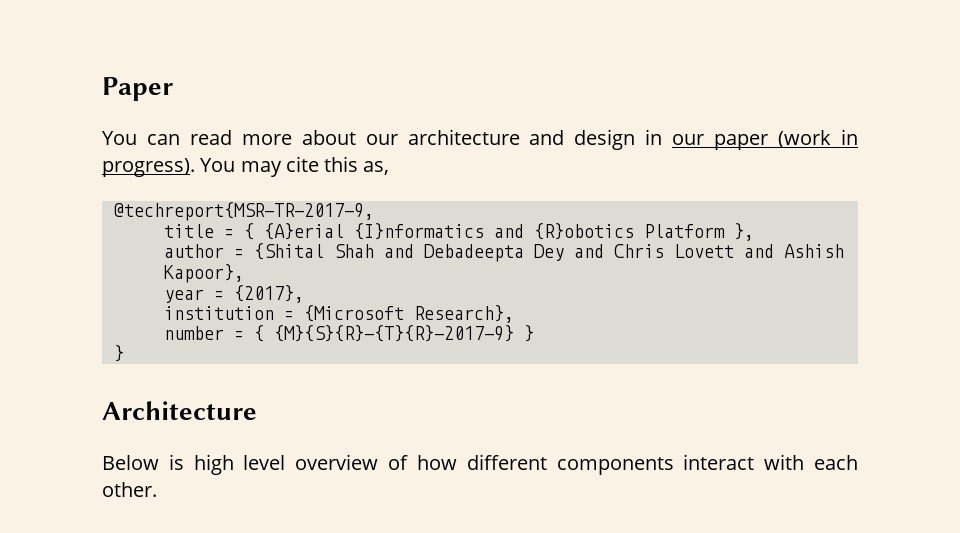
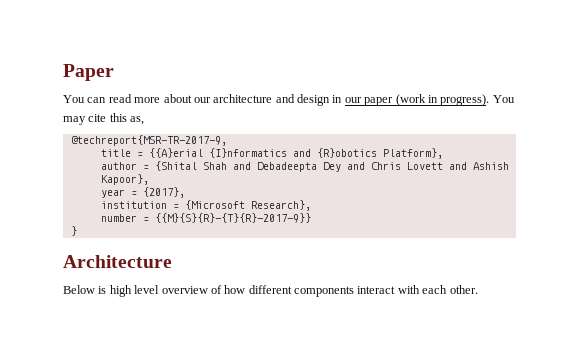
- title = { {A}erial {I}nformatics and {R}obotics Platform },
+ title = {{A}erial {I}nformatics and {R}obotics Platform},
- number = { {M}{S}{R}-{T}{R}-2017-9} }
+ number = {{M}{S}{R}-{T}{R}-2017-9}}

